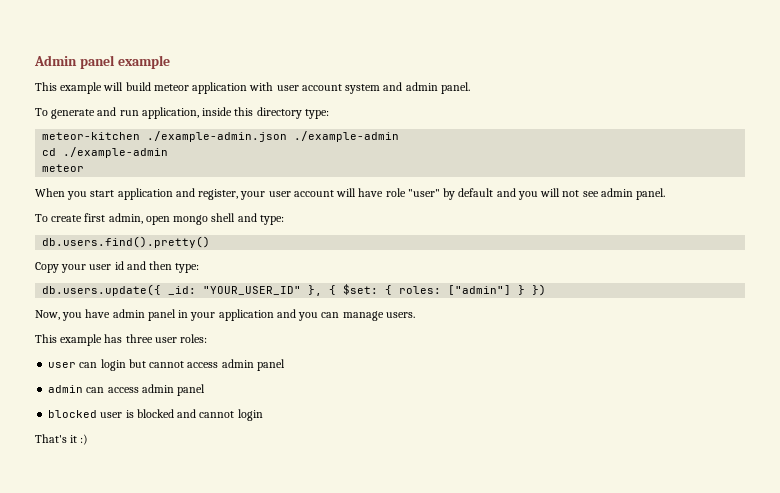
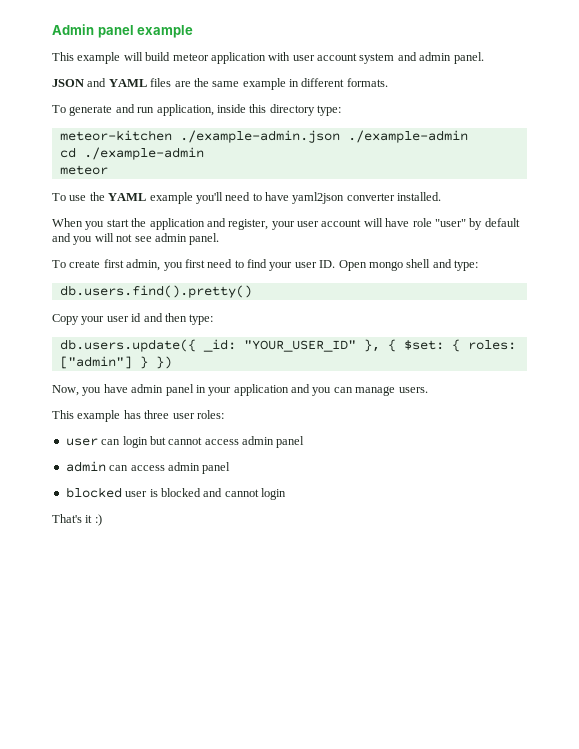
+ JSON and YAML files are the same example in different formats.
+ To use the YAML example you'll need to have yaml2json converter installed.
- When you start application and register, your user account will have role "user" by default and you will not see admin panel.
+ When you start the application and register, your user account will have role "user" by default and you will not see admin panel.
- To create first admin, open mongo shell and type:
+ To create first admin, you first need to find your user ID. Open mongo shell and type:

